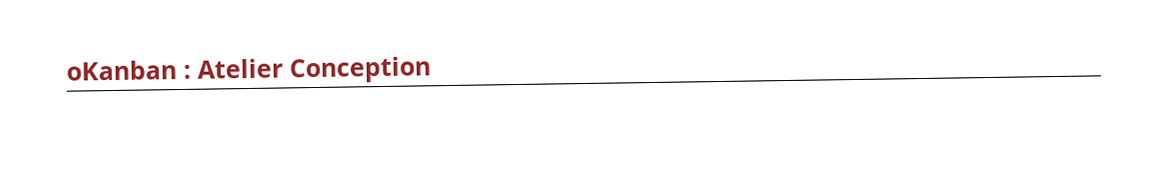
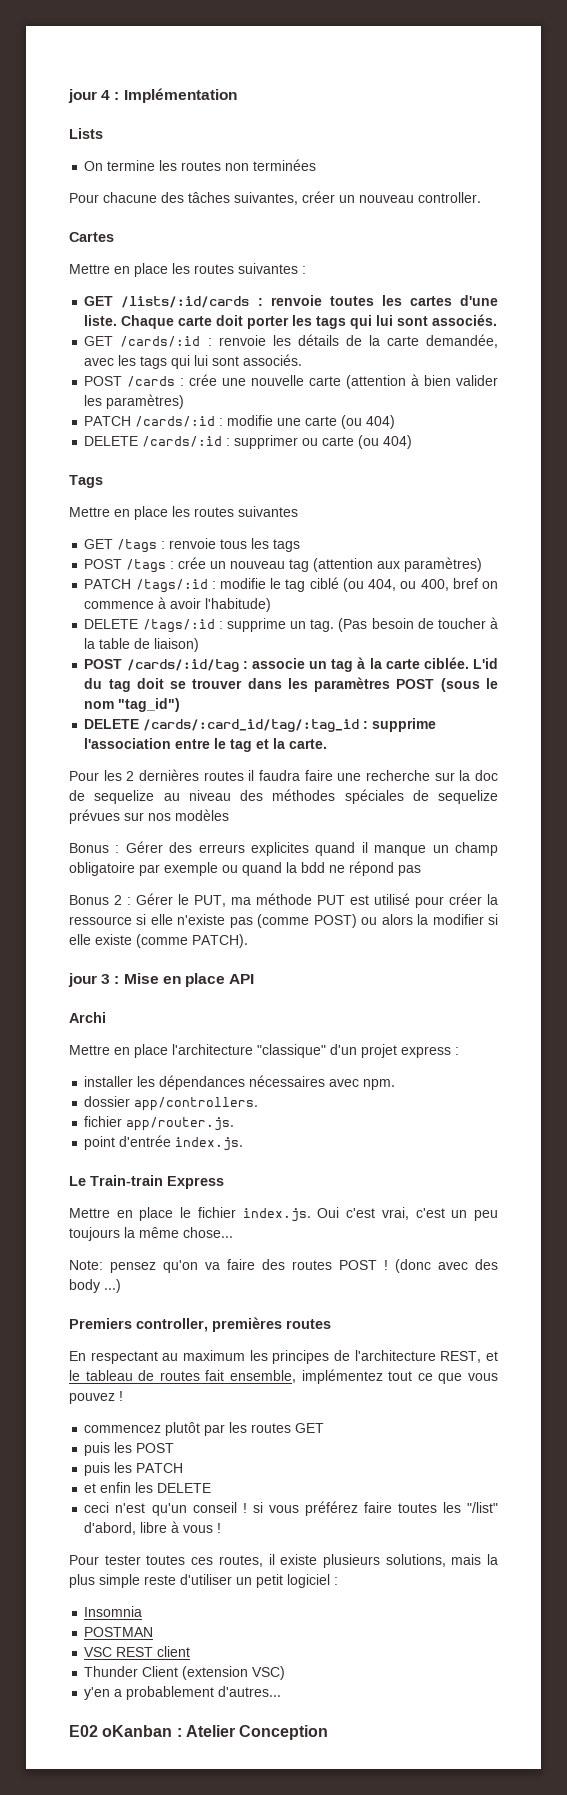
- oKanban : Atelier Conception
+ jour 4 : Implémentation
+ Lists
+ On termine les routes non terminées
+ Pour chacune des tâches suivantes, créer un nouveau controller.
+ Cartes
+ Mettre en place les routes suivantes :
+ GET /lists/:id/cards : renvoie toutes les cartes d'une liste. Chaque carte doit porter les tags qui lui sont associés.
+ GET /cards/:id : renvoie les détails de la carte demandée, avec les tags qui lui sont associés.
+ POST /cards : crée une nouvelle carte (attention à bien valider les paramètres)
+ PATCH /cards/:id : modifie une carte (ou 404)
+ DELETE /cards/:id : supprimer ou carte (ou 404)
+ Tags
+ Mettre en place les routes suivantes
+ GET /tags : renvoie tous les tags
+ POST /tags : crée un nouveau tag (attention aux paramètres)
+ PATCH /tags/:id : modifie le tag ciblé (ou 404, ou 400, bref on commence à avoir l'habitude)
+ DELETE /tags/:id : supprime un tag. (Pas besoin de toucher à la table de liaison)
+ POST /cards/:id/tag : associe un tag à la carte ciblée. L'id du tag doit se trouver dans les paramètres POST (sous le nom "tag_id")
+ DELETE /cards/:card_id/tag/:tag_id : supprime l'association entre le tag et la carte.
+ Pour les 2 dernières routes il faudra faire une recherche sur la doc de sequelize au niveau des méthodes spéciales de sequelize prévues sur nos modèles
+ Bonus : Gérer des erreurs explicites quand il manque un champ obligatoire par exemple ou quand la bdd ne répond pas
+ Bonus 2 : Gérer le PUT, ma méthode PUT est utilisé pour créer la ressource si elle n'existe pas (comme POST) ou alors la modifier si elle existe (comme PATCH).
+ jour 3 : Mise en place API
+ Archi
+ Mettre en place l'architecture "classique" d'un projet express :
+ installer les dépendances nécessaires avec npm.
+ dossier app/controllers.
+ fichier app/router.js.
+ point d'entrée index.js.
+ Le Train-train Express
+ Mettre en place le fichier index.js. Oui c'est vrai, c'est un peu toujours la même chose...
+ Note: pensez qu'on va faire des routes POST ! (donc avec des body ...)
+ Premiers controller, premières routes
+ En respectant au maximum les principes de l'architecture REST, et le tableau de routes fait ensemble, implémentez tout ce que vous pouvez !
+ commencez plutôt par les routes GET
+ puis les POST
+ puis les PATCH
+ et enfin les DELETE
+ ceci n'est qu'un conseil ! si vous préférez faire toutes les "/list" d'abord, libre à vous !
+ Pour tester toutes ces routes, il existe plusieurs solutions, mais la plus simple reste d'utiliser un petit logiciel :
+ Insomnia
+ POSTMAN
+ VSC REST client
+ Thunder Client (extension VSC)
+ y'en a probablement d'autres...
+ E02 oKanban : Atelier Conception

